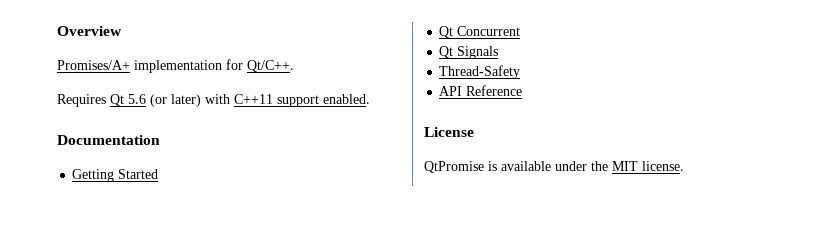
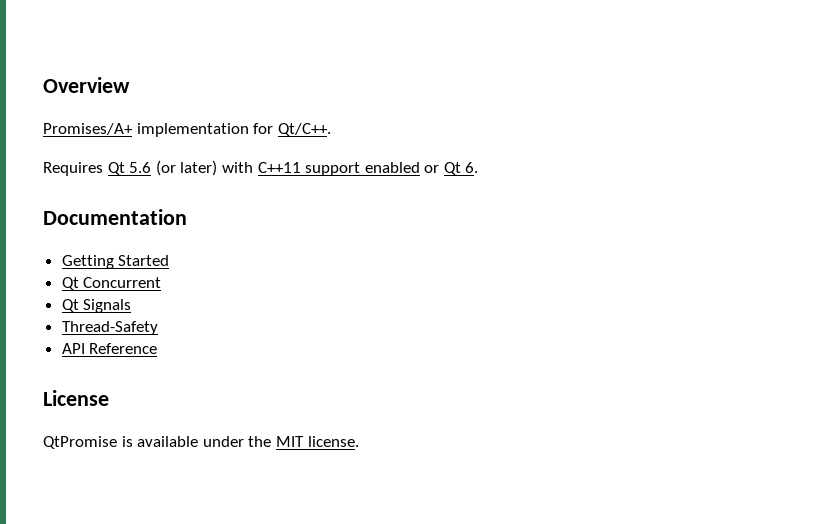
- Requires Qt 5.6 (or later) with C++11 support enabled.
+ Requires Qt 5.6 (or later) with C++11 support enabled or Qt 6.

